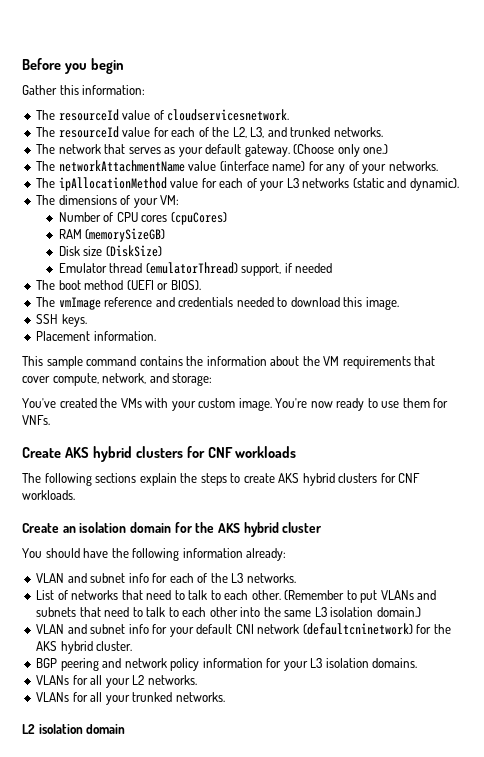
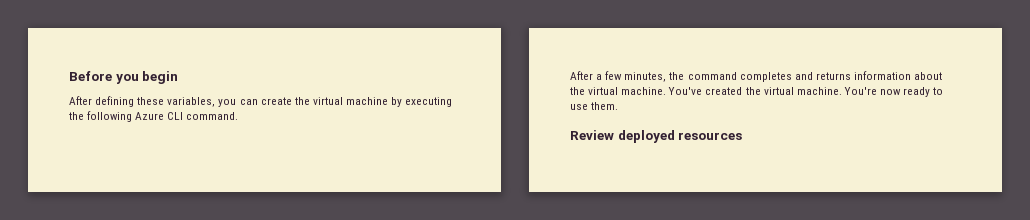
- Gather this information:
- The resourceId value of cloudservicesnetwork.
- The resourceId value for each of the L2, L3, and trunked networks.
- The network that serves as your default gateway. (Choose only one.)
- The networkAttachmentName value (interface name) for any of your networks.
- The ipAllocationMethod value for each of your L3 networks (static and dynamic).
- The dimensions of your VM:
- Number of CPU cores (cpuCores)
- RAM (memorySizeGB)
- Disk size (DiskSize)
- Emulator thread (emulatorThread) support, if needed
- The boot method (UEFI or BIOS).
- The vmImage reference and credentials needed to download this image.
- SSH keys.
- Placement information.
- This sample command contains the information about the VM requirements that cover compute, network, and storage:
- You've created the VMs with your custom image.
+ After defining these variables, you can create the virtual machine by executing the following Azure CLI command.
+ After a few minutes, the command completes and returns information about the virtual machine. You've created the virtual machine.
- You're now ready to use them for VNFs.
- Create AKS hybrid clusters for CNF workloads
- The following sections explain the steps to create AKS hybrid clusters for CNF workloads.
- Create an isolation domain for the AKS hybrid cluster
- You should have the following information already:
- VLAN and subnet info for each of the L3 networks.
- List of networks that need to talk to each other. (Remember to put VLANs and subnets that need to talk to each other into the same L3 isolation domain.)
- VLAN and subnet info for your default CNI network (defaultcninetwork) for the AKS hybrid cluster.
- BGP peering and network policy information for your L3 isolation domains.
- VLANs for all your L2 networks.
- VLANs for all your trunked networks.
- L2 isolation domain
+ You're now ready to use them.
+ Review deployed resources

